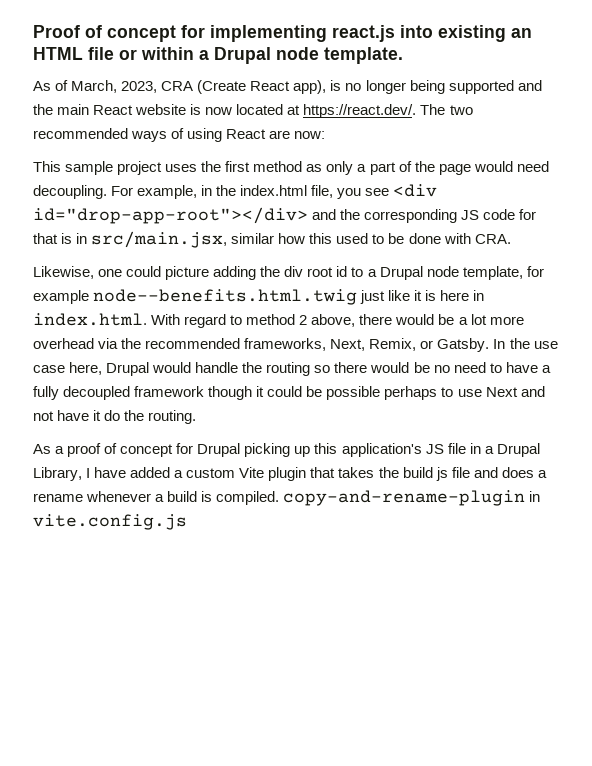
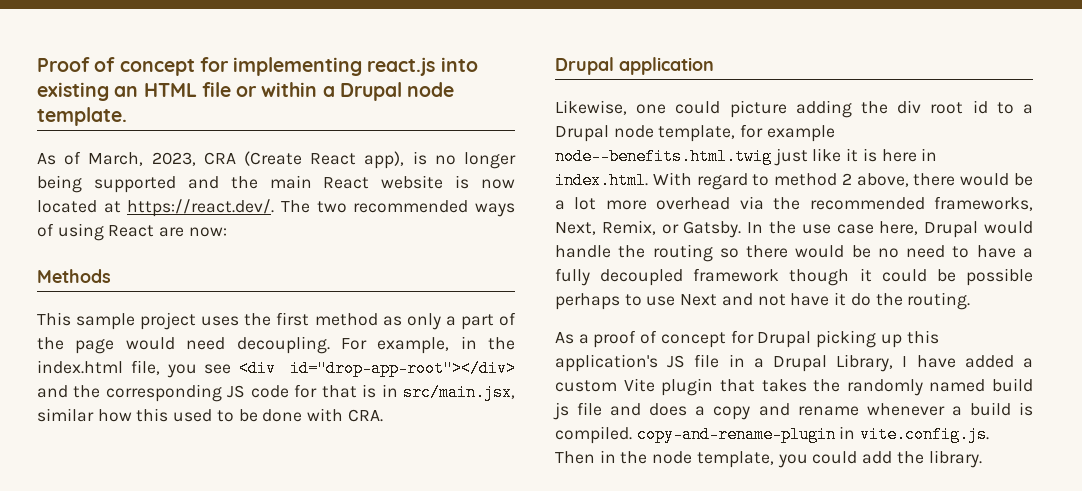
+ Methods
+ Drupal application
- As a proof of concept for Drupal picking up this application's JS file in a Drupal Library, I have added a custom Vite plugin that takes the build js file and does a rename whenever a build is compiled. copy-and-rename-plugin in vite.config.js
+ As a proof of concept for Drupal picking up this application's JS file in a Drupal Library, I have added a custom Vite plugin that takes the randomly named build js file and does a copy and rename whenever a build is compiled. copy-and-rename-plugin in vite.config.js. Then in the node template, you could add the library.

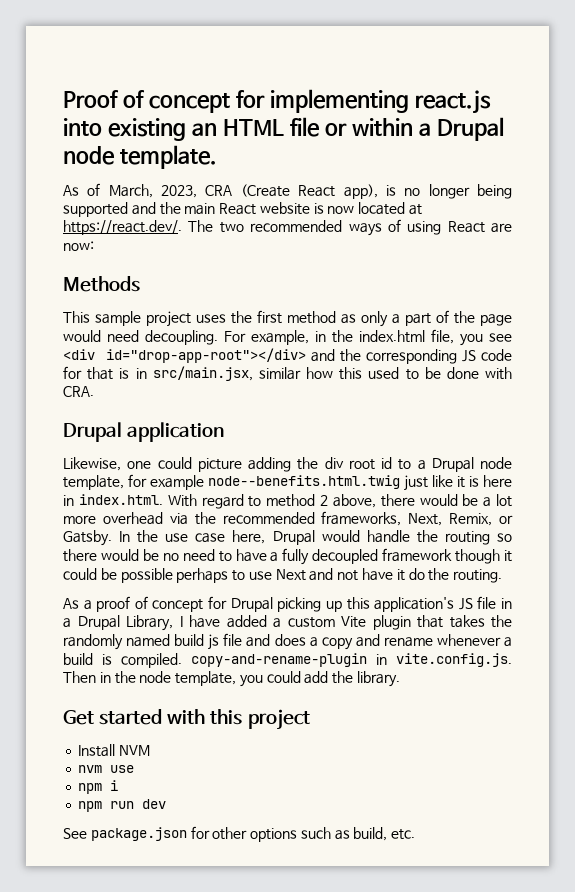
+ Get started with this project
+ Install NVM
+ nvm use
+ npm i
+ npm run dev
+ See package.json for other options such as build, etc.

